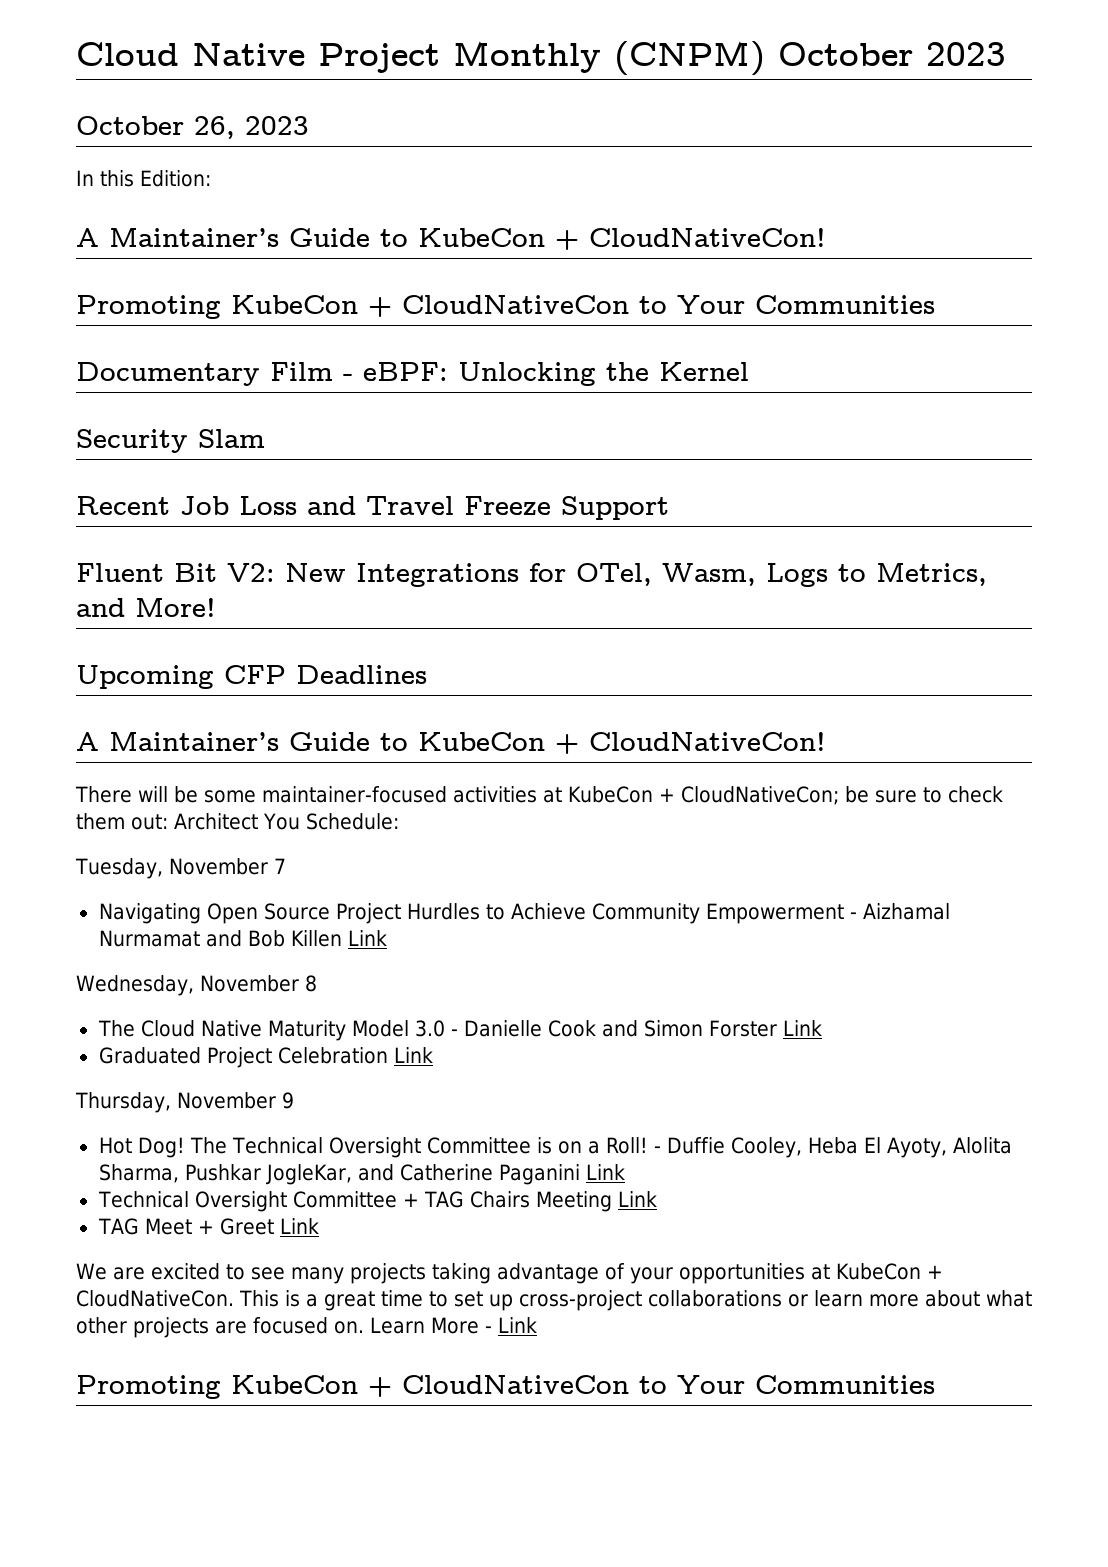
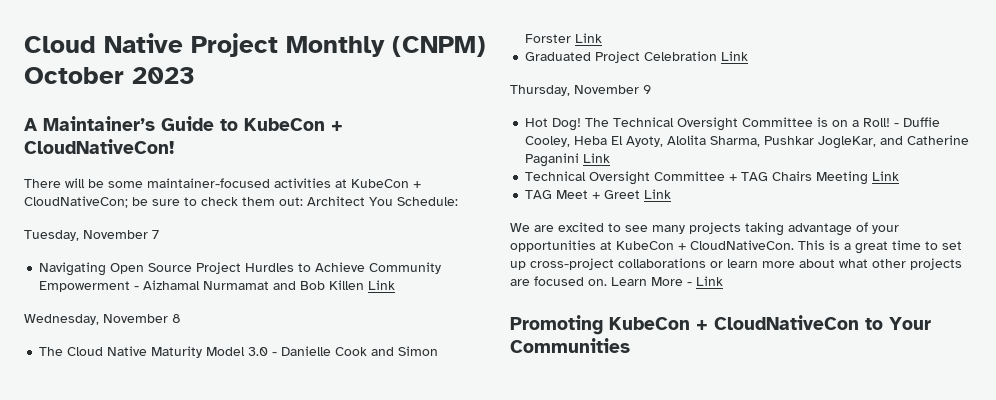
- October 26, 2023
- In this Edition:
- A Maintainer’s Guide to KubeCon + CloudNativeCon!
- Promoting KubeCon + CloudNativeCon to Your Communities
- Documentary Film - eBPF: Unlocking the Kernel
- Security Slam
- Recent Job Loss and Travel Freeze Support
- Fluent Bit V2: New Integrations for OTel, Wasm, Logs to Metrics, and More!
- Upcoming CFP Deadlines

